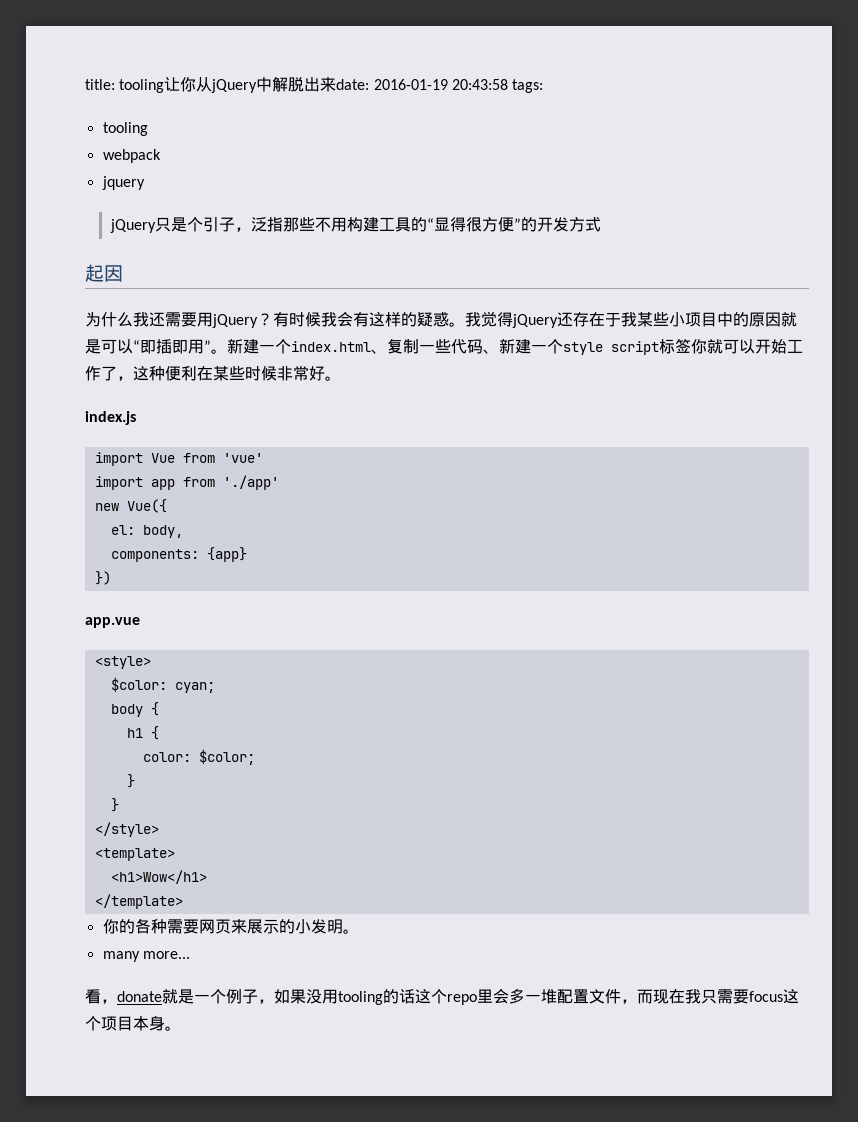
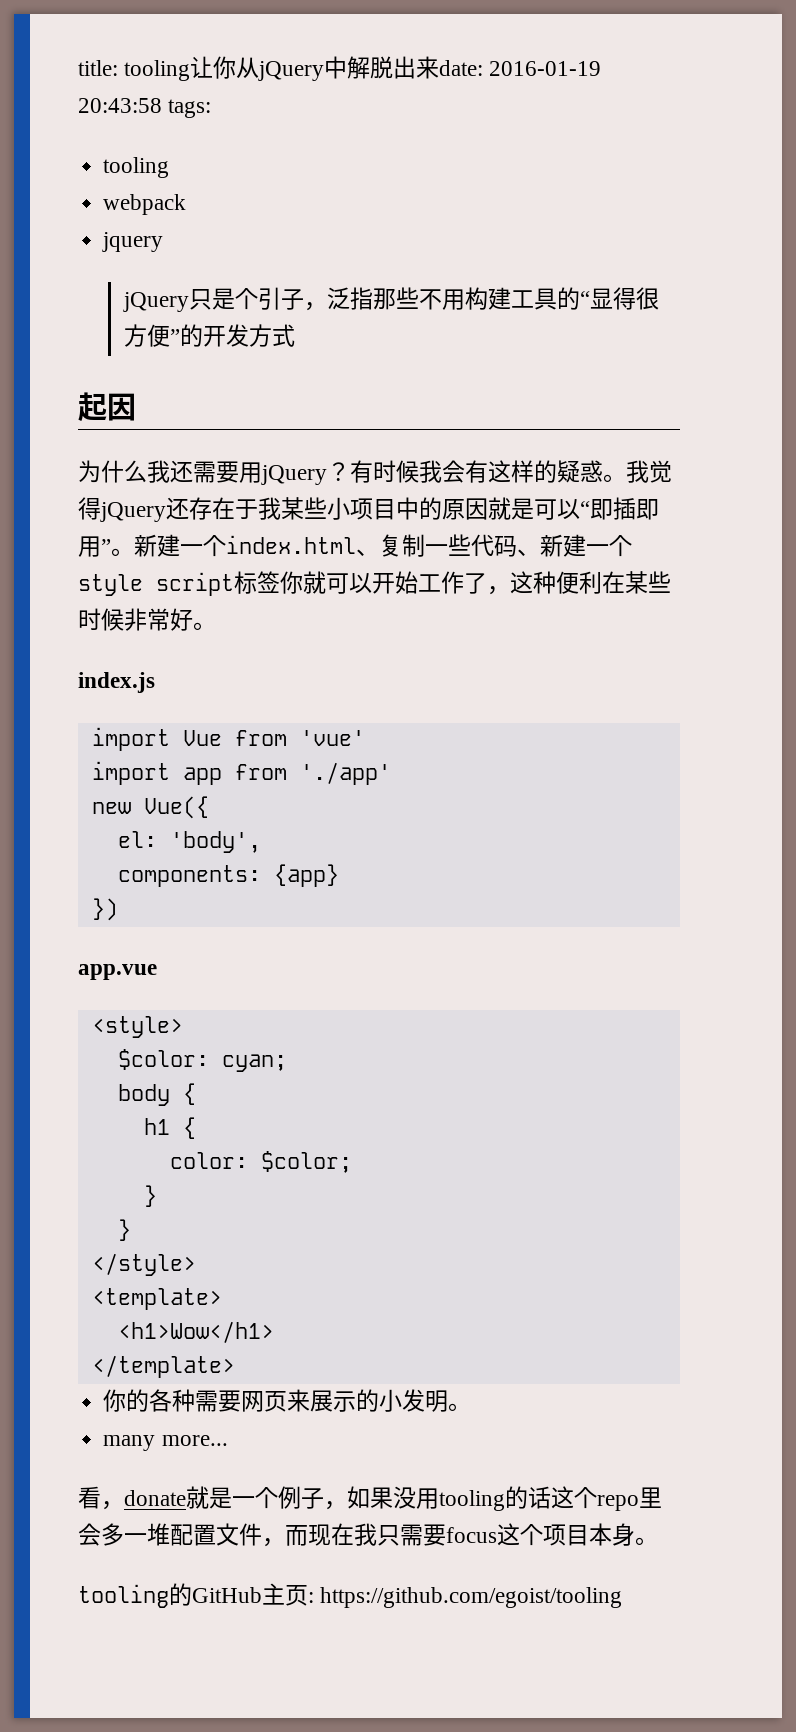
- el: body,
+ el: 'body',
+ tooling的GitHub主页: https://github.com/egoist/tooling

